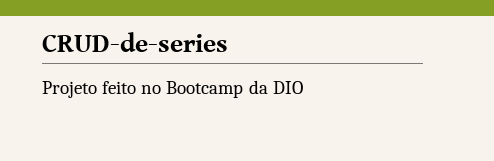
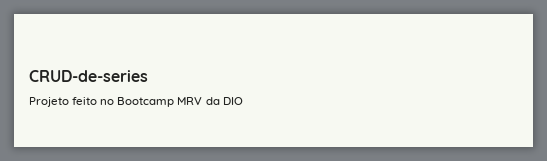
- Projeto feito no Bootcamp da DIO
+ Projeto feito no Bootcamp MRV da DIO

